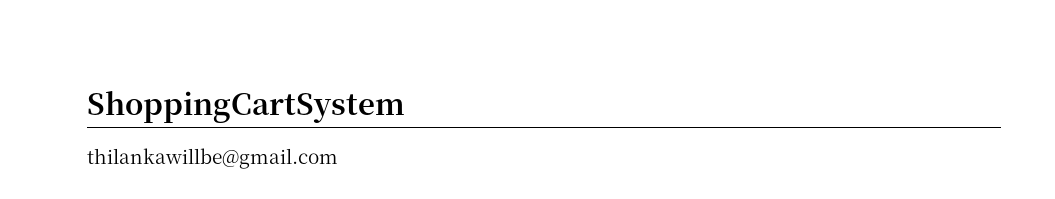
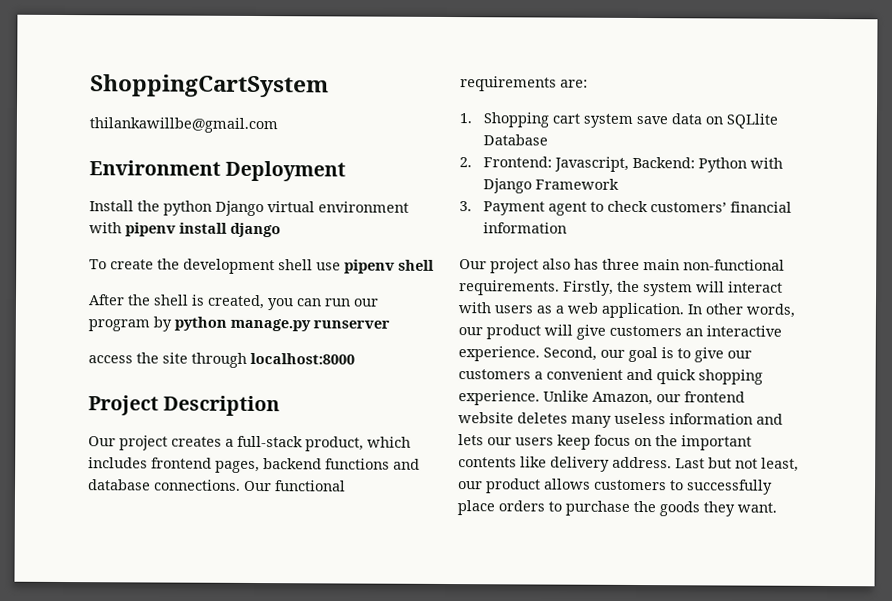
+ Environment Deployment
+ Install the python Django virtual environment with pipenv install django
+ To create the development shell use pipenv shell
+ After the shell is created, you can run our program by python manage.py runserver
+ access the site through localhost:8000
+ Project Description
+ Our project creates a full-stack product, which includes frontend pages, backend functions and database connections. Our functional requirements are:
+ 1. Shopping cart system save data on SQLlite Database
+ 2. Frontend: Javascript, Backend: Python with Django Framework
+ 3. Payment agent to check customers’ financial information
+ Our project also has three main non-functional requirements. Firstly, the system will interact with users as a web application. In other words, our product will give customers an interactive experience. Second, our goal is to give our customers a convenient and quick shopping experience. Unlike Amazon, our frontend website deletes many useless information and lets our users keep focus on the important contents like delivery address. Last but not least, our product allows customers to successfully place orders to purchase the goods they want.

